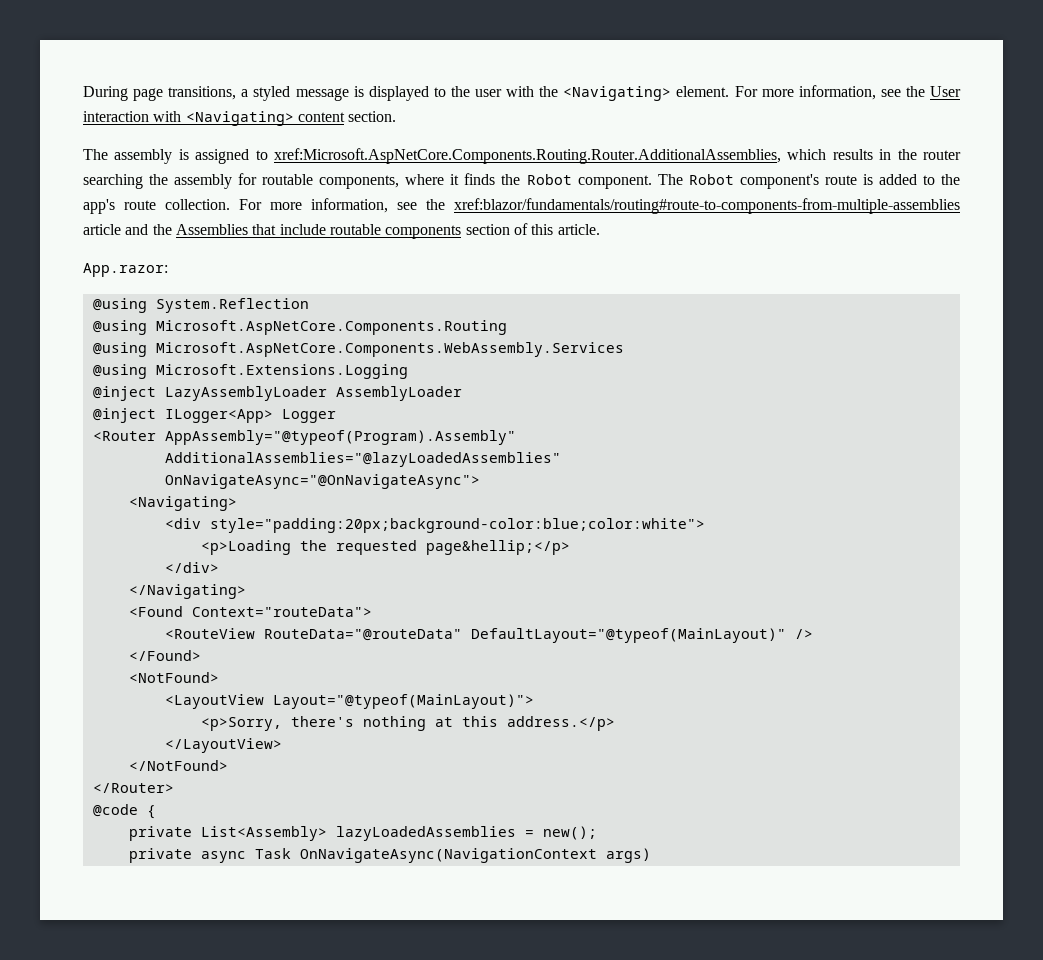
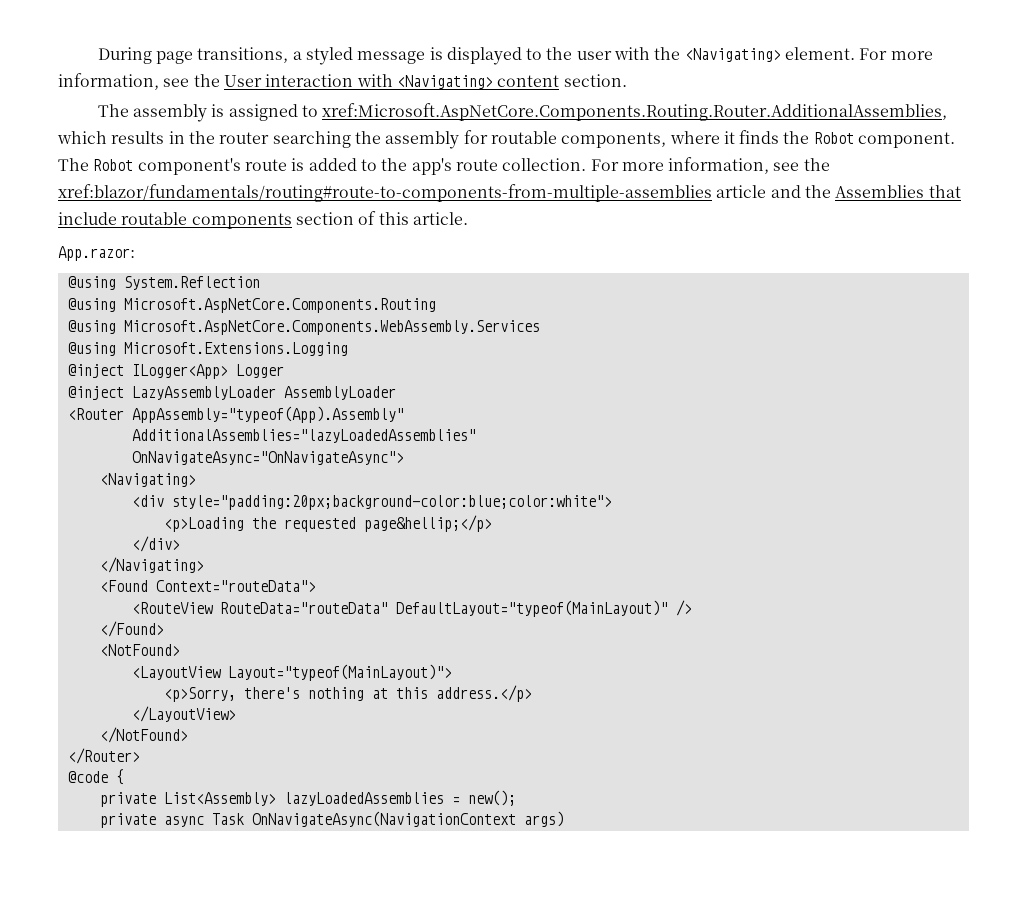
+ @inject ILogger<App> Logger
- @inject ILogger<App> Logger
- <Router AppAssembly="@typeof(Program).Assembly"
- AdditionalAssemblies="@lazyLoadedAssemblies"
- OnNavigateAsync="@OnNavigateAsync">
+ <Router AppAssembly="typeof(App).Assembly"
+ AdditionalAssemblies="lazyLoadedAssemblies"
+ OnNavigateAsync="OnNavigateAsync">
- <RouteView RouteData="@routeData" DefaultLayout="@typeof(MainLayout)" />
+ <RouteView RouteData="routeData" DefaultLayout="typeof(MainLayout)" />
- <LayoutView Layout="@typeof(MainLayout)">
+ <LayoutView Layout="typeof(MainLayout)">

